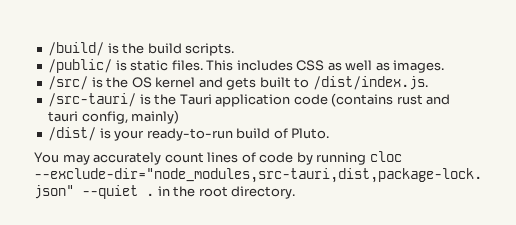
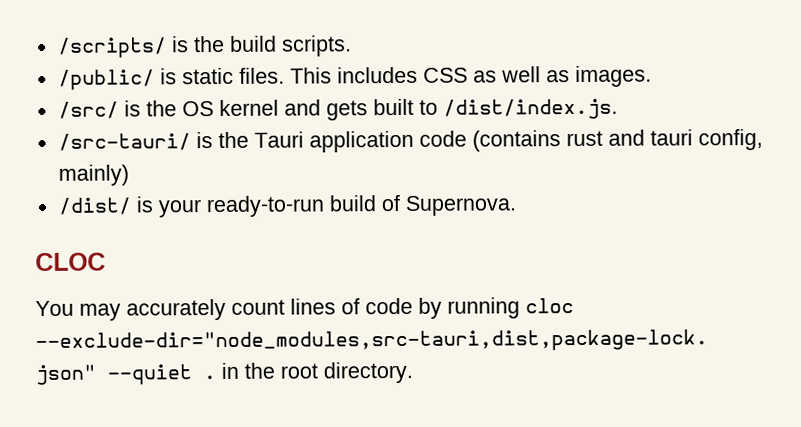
- /build/ is the build scripts.
+ /scripts/ is the build scripts.
- /dist/ is your ready-to-run build of Pluto.
+ /dist/ is your ready-to-run build of Supernova.
+ CLOC

